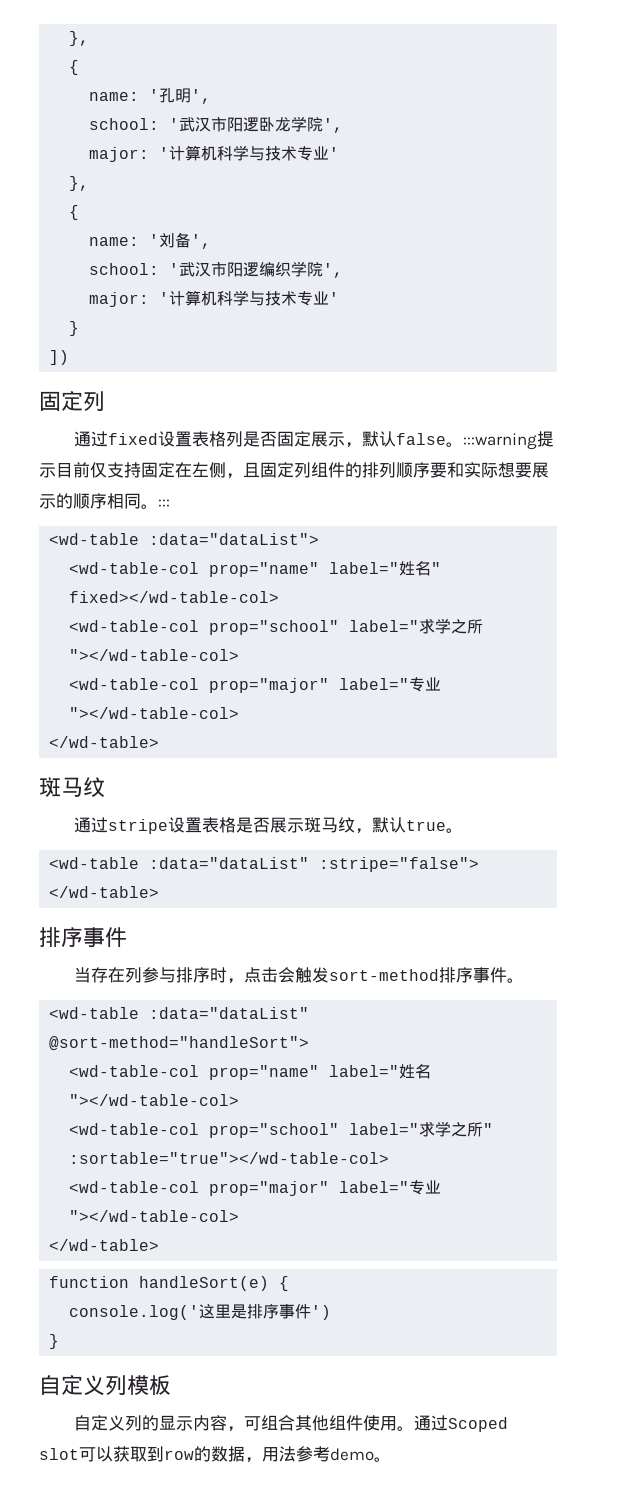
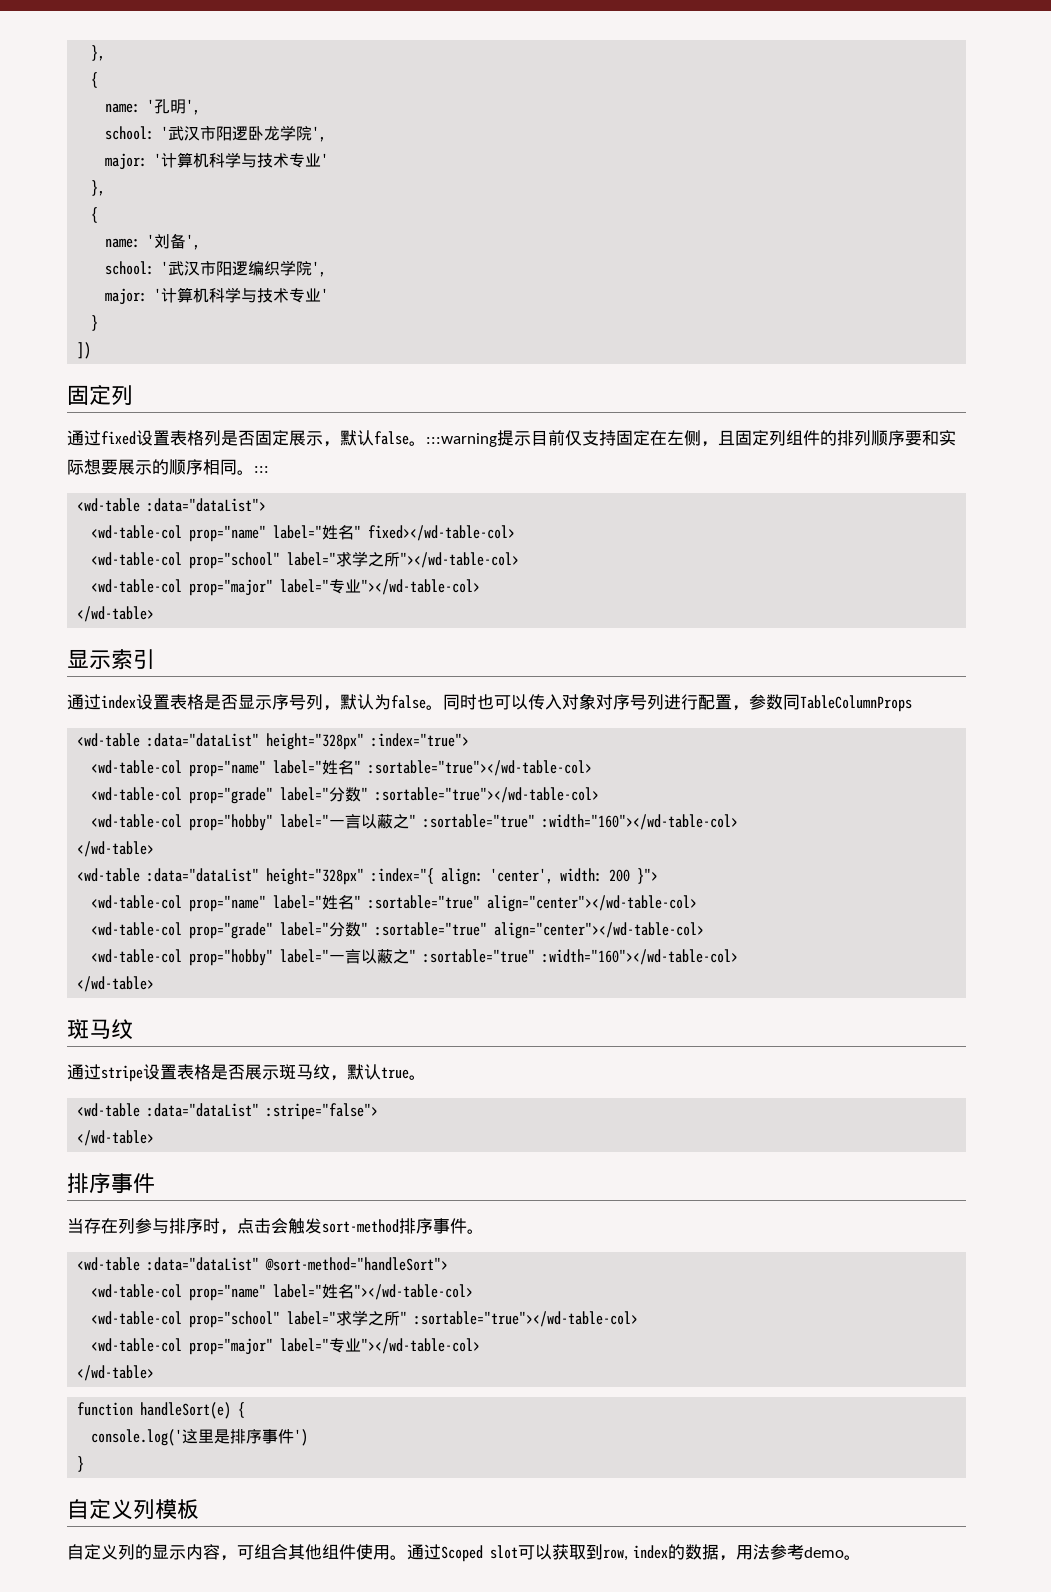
+ 显示索引
+ 通过index设置表格是否显示序号列，默认为false。同时也可以传入对象对序号列进行配置，参数同TableColumnProps
+ <wd-table :data="dataList" height="328px" :index="true">
+ <wd-table-col prop="name" label="姓名" :sortable="true"></wd-table-col>
+ <wd-table-col prop="grade" label="分数" :sortable="true"></wd-table-col>
+ <wd-table-col prop="hobby" label="一言以蔽之" :sortable="true" :width="160"></wd-table-col>
+ </wd-table>
+ <wd-table :data="dataList" height="328px" :index="{ align: 'center', width: 200 }">
+ <wd-table-col prop="name" label="姓名" :sortable="true" align="center"></wd-table-col>
+ <wd-table-col prop="grade" label="分数" :sortable="true" align="center"></wd-table-col>
+ <wd-table-col prop="hobby" label="一言以蔽之" :sortable="true" :width="160"></wd-table-col>
+ </wd-table>
- 通过Scoped slot可以获取到row的数据，用法参考demo。
+ 通过Scoped slot可以获取到row, index的数据，用法参考demo。

